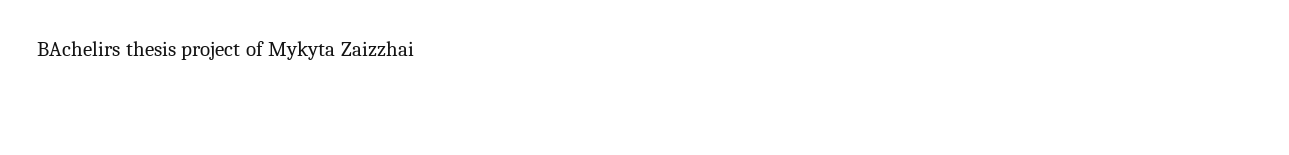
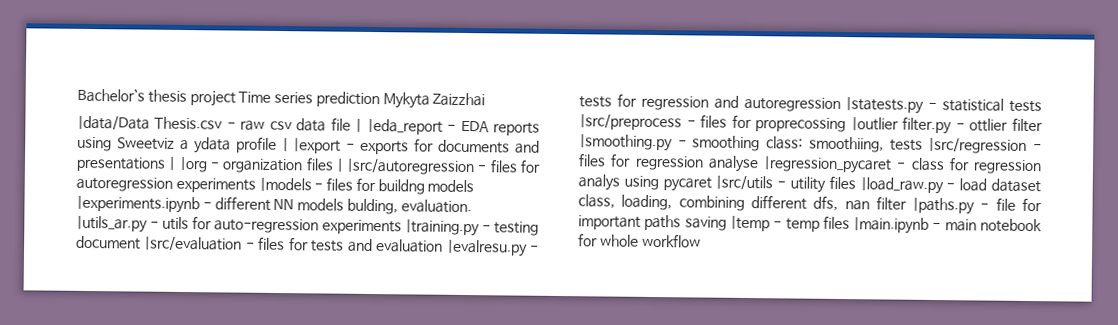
- BAchelirs thesis project of Mykyta Zaizzhai
+ Bachelor`s thesis project Time series prediction Mykyta Zaizzhai
+ |data/Data Thesis.csv - raw csv data file | |eda_report - EDA reports using Sweetviz a ydata profile | |export - exports for documents and presentations | |org - organization files | |src/autoregression - files for autoregression experiments |models - files for buildng models |experiments.ipynb - different NN models bulding, evaluation. |utils_ar.py - utils for auto-regression experiments |training.py - testing document |src/evaluation - files for tests and evaluation |evalresu.py - tests for regression and autoregression |statests.py - statistical tests |src/preprocess - files for proprecossing |outlier filter.py - ottlier filter |smoothing.py - smoothing class: smoothiing, tests |src/regression - files for regression analyse |regression_pycaret - class for regression analys using pycaret |src/utils - utility files |load_raw.py - load dataset class, loading, combining different dfs, nan filter |paths.py - file for important paths saving |temp - temp files |main.ipynb - main notebook for whole workflow

